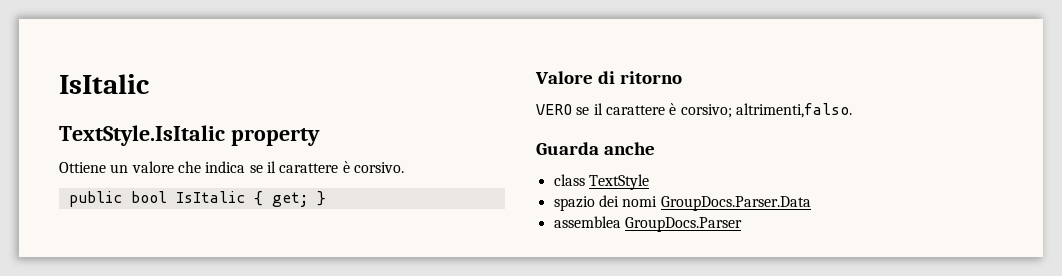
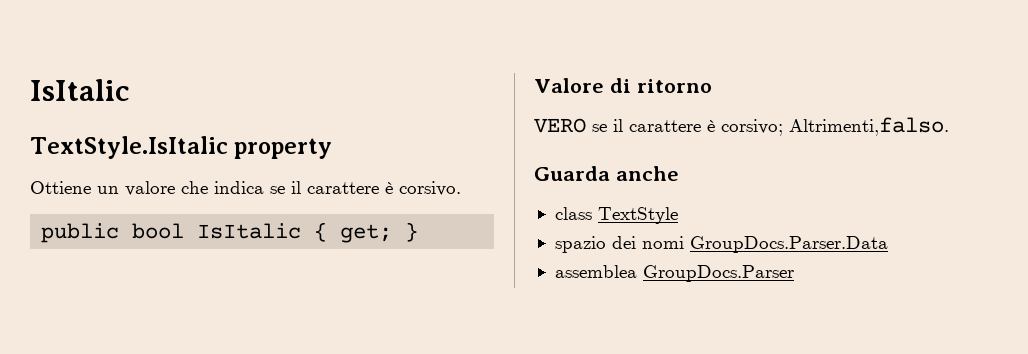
- VERO se il carattere è corsivo; altrimenti,falso.
+ VERO se il carattere è corsivo; Altrimenti,falso.

